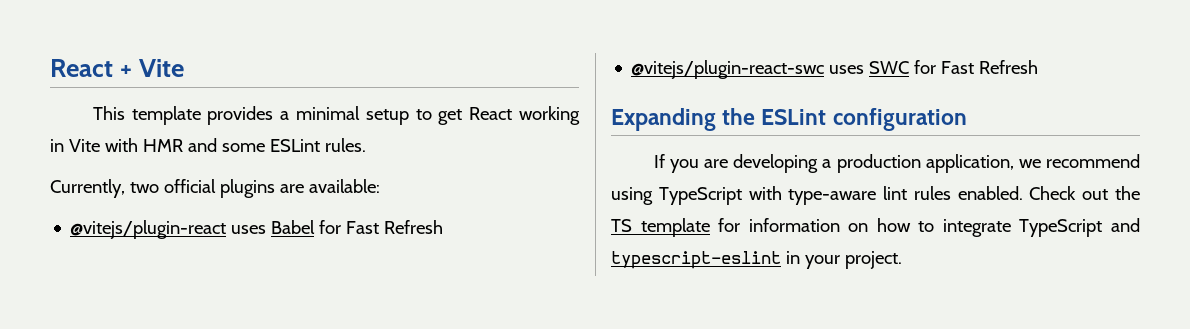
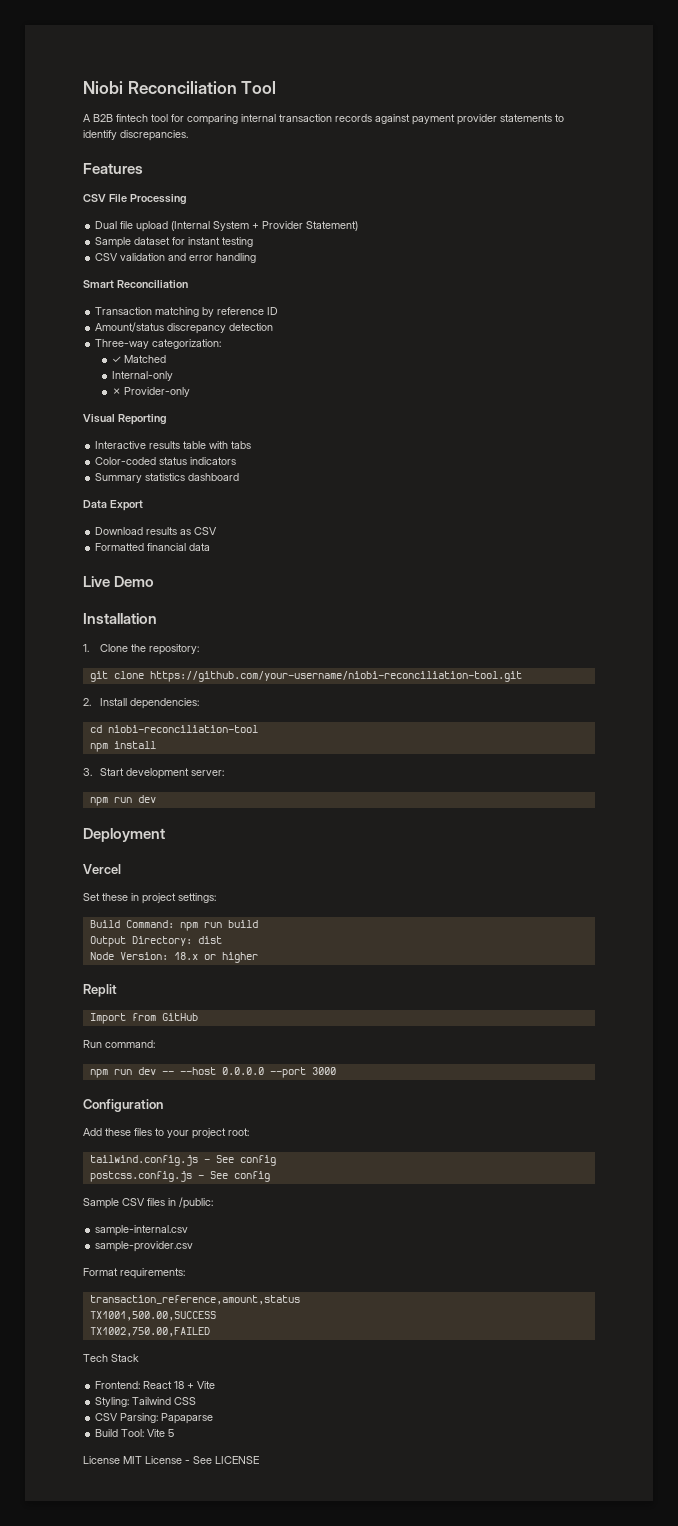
- React + Vite
- This template provides a minimal setup to get React working in Vite with HMR and some ESLint rules.
- Currently, two official plugins are available:
- @vitejs/plugin-react uses Babel for Fast Refresh
- @vitejs/plugin-react-swc uses SWC for Fast Refresh
- Expanding the ESLint configuration
- If you are developing a production application, we recommend using TypeScript with type-aware lint rules enabled. Check out the TS template for information on how to integrate TypeScript and typescript-eslint in your project.
+ Niobi Reconciliation Tool
+ A B2B fintech tool for comparing internal transaction records against payment provider statements to identify discrepancies.
+ Features
+ CSV File Processing
+ Dual file upload (Internal System + Provider Statement)
+ Sample dataset for instant testing
+ CSV validation and error handling
+ Smart Reconciliation
+ Transaction matching by reference ID
+ Amount/status discrepancy detection
+ Three-way categorization:
+ ✓ Matched
+ Internal-only
+ ✗ Provider-only
+ Visual Reporting
+ Interactive results table with tabs
+ Color-coded status indicators
+ Summary statistics dashboard
+ Data Export
+ Download results as CSV
+ Formatted financial data
+ Live Demo
+ Installation
+ 1. Clone the repository:
+ git clone https://github.com/your-username/niobi-reconciliation-tool.git
+ 2. Install dependencies:
+ cd niobi-reconciliation-tool
+ npm install
+ 3. Start development server:
+ npm run dev
+ Deployment
+ Vercel
+ Set these in project settings:
+ Build Command: npm run build
+ Output Directory: dist
+ Node Version: 18.x or higher
+ Replit
+ Import from GitHub
+ Run command:
+ npm run dev -- --host 0.0.0.0 --port 3000
+ Configuration
+ Add these files to your project root:
+ tailwind.config.js - See config
+ postcss.config.js - See config
+ Sample CSV files in /public:
+ sample-internal.csv
+ sample-provider.csv
+ Format requirements:
+ transaction_reference,amount,status
+ TX1001,500.00,SUCCESS
+ TX1002,750.00,FAILED
+ Tech Stack
+ Frontend: React 18 + Vite
+ Styling: Tailwind CSS
+ CSV Parsing: Papaparse
+ Build Tool: Vite 5
+ License MIT License - See LICENSE

